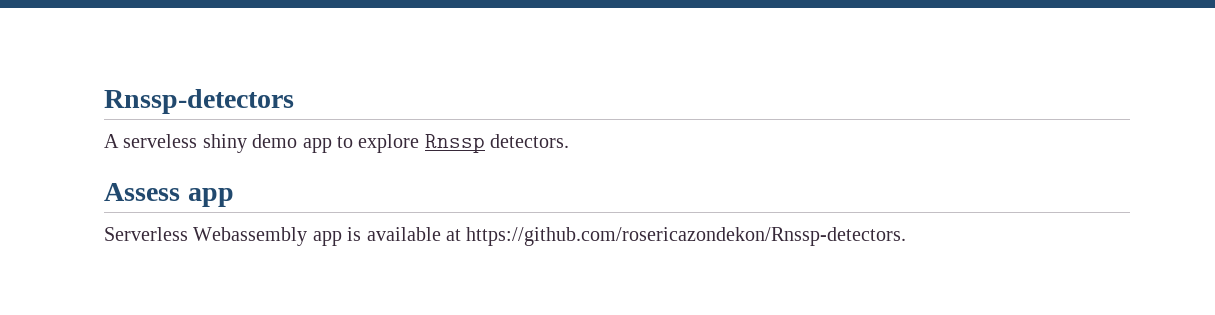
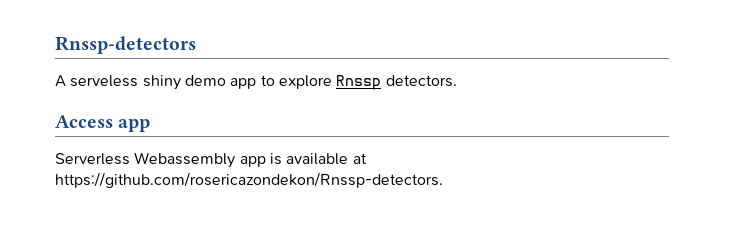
- Assess app
+ Access app

